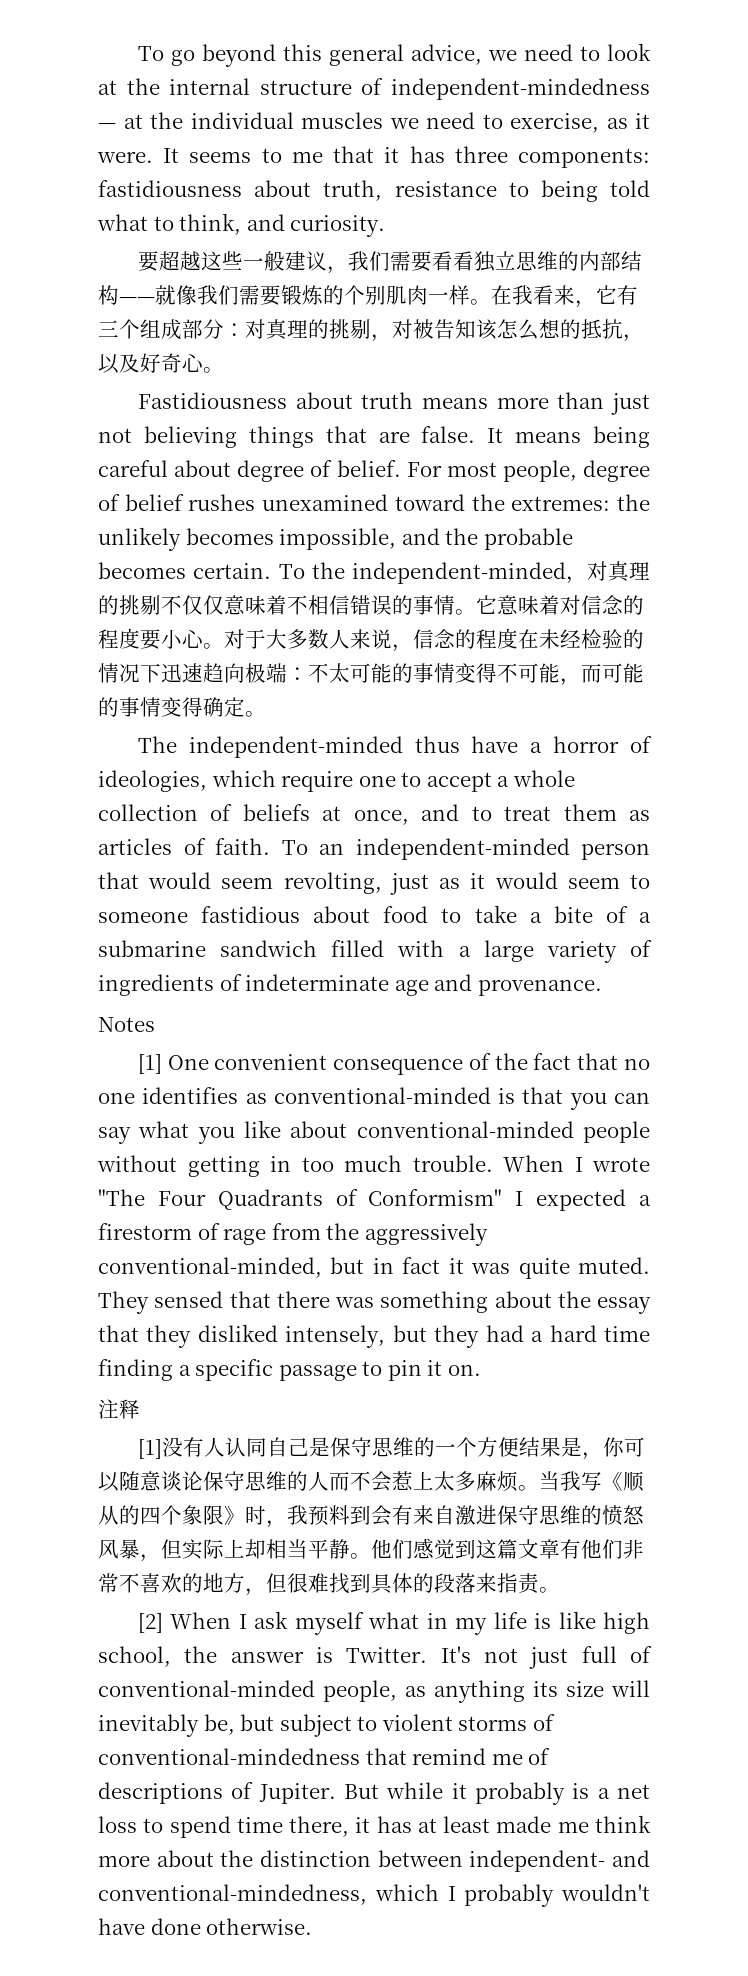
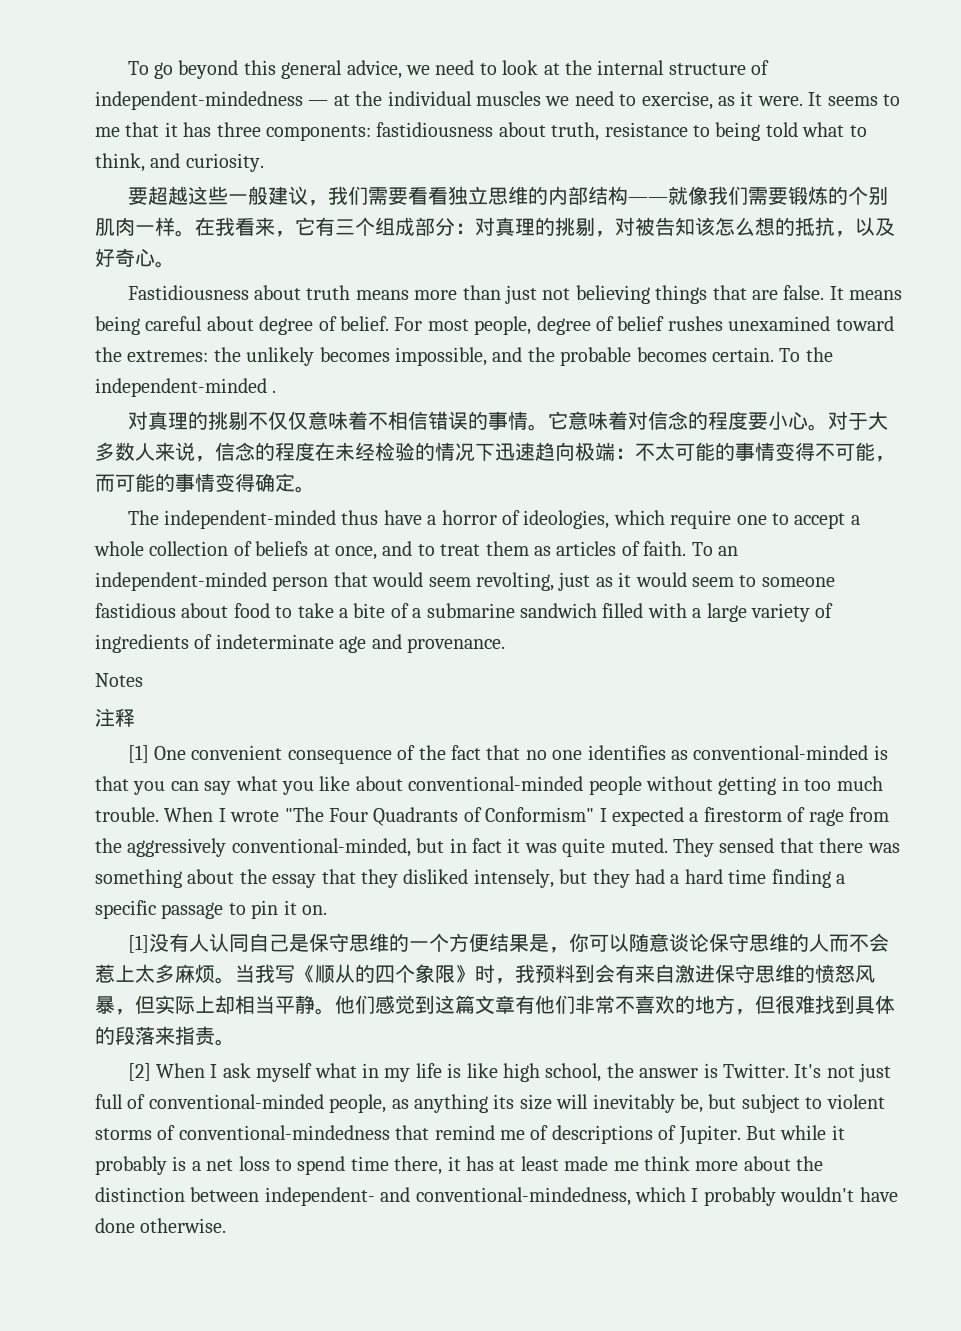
- To the independent-minded，对真理的挑剔不仅仅意味着不相信错误的事情。
+ To the independent-minded .
+ 对真理的挑剔不仅仅意味着不相信错误的事情。
+ 注释
- 注释

